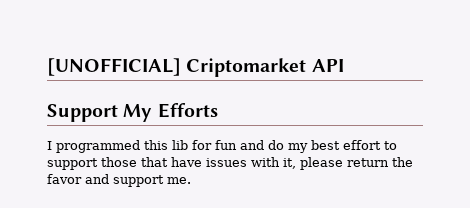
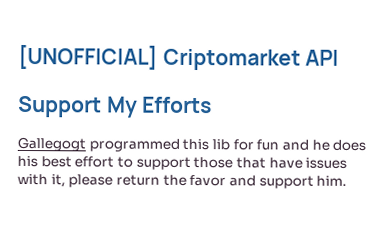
- I programmed this lib for fun and do my best effort to support those that have issues with it, please return the favor and support me.
+ Gallegogt programmed this lib for fun and he does his best effort to support those that have issues with it, please return the favor and support him.

